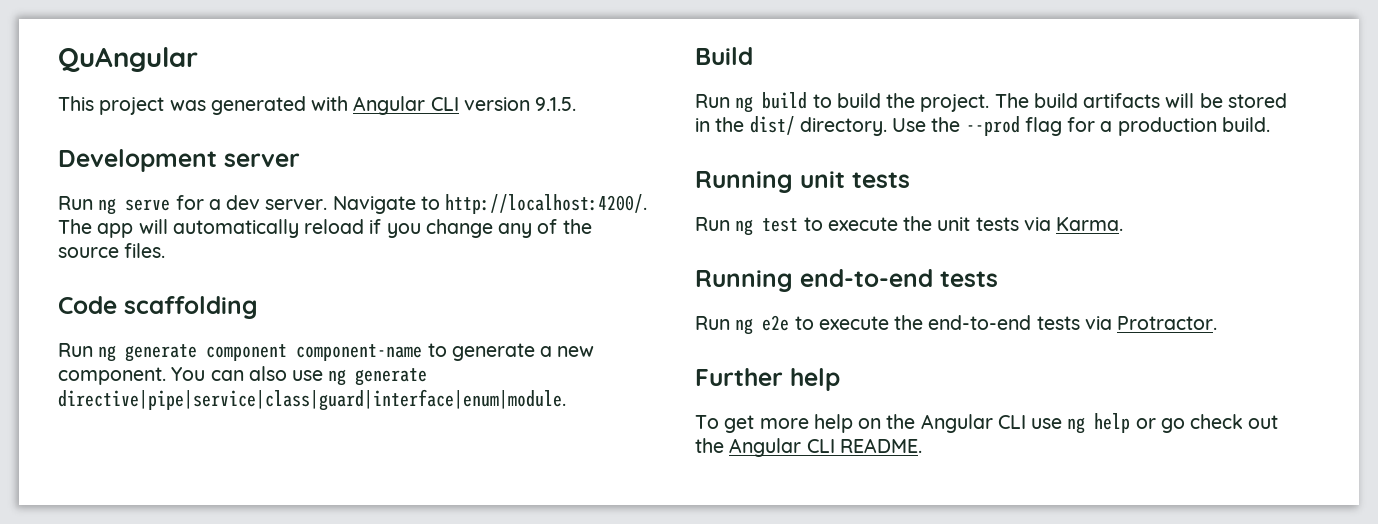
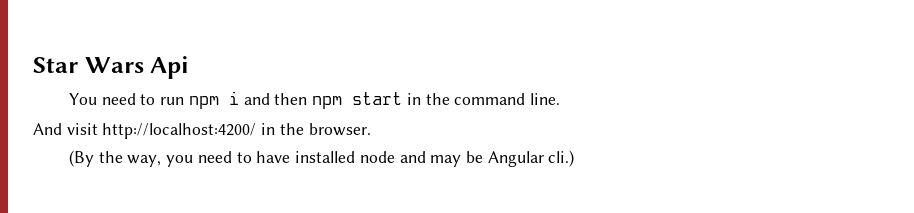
- QuAngular
- This project was generated with Angular CLI version 9.1.5.
- Development server
- Run ng serve for a dev server. Navigate to http://localhost:4200/. The app will automatically reload if you change any of the source files.
- Code scaffolding
- Run ng generate component component-name to generate a new component. You can also use ng generate directive|pipe|service|class|guard|interface|enum|module.
- Build
- Run ng build to build the project. The build artifacts will be stored in the dist/ directory. Use the --prod flag for a production build.
- Running unit tests
- Run ng test to execute the unit tests via Karma.
- Running end-to-end tests
- Run ng e2e to execute the end-to-end tests via Protractor.
- Further help
- To get more help on the Angular CLI use ng help or go check out the Angular CLI README.
+ Star Wars Api
+ You need to run npm i and then npm start in the command line.
+ And visit http://localhost:4200/ in the browser.
+ (By the way, you need to have installed node and may be Angular cli.)

